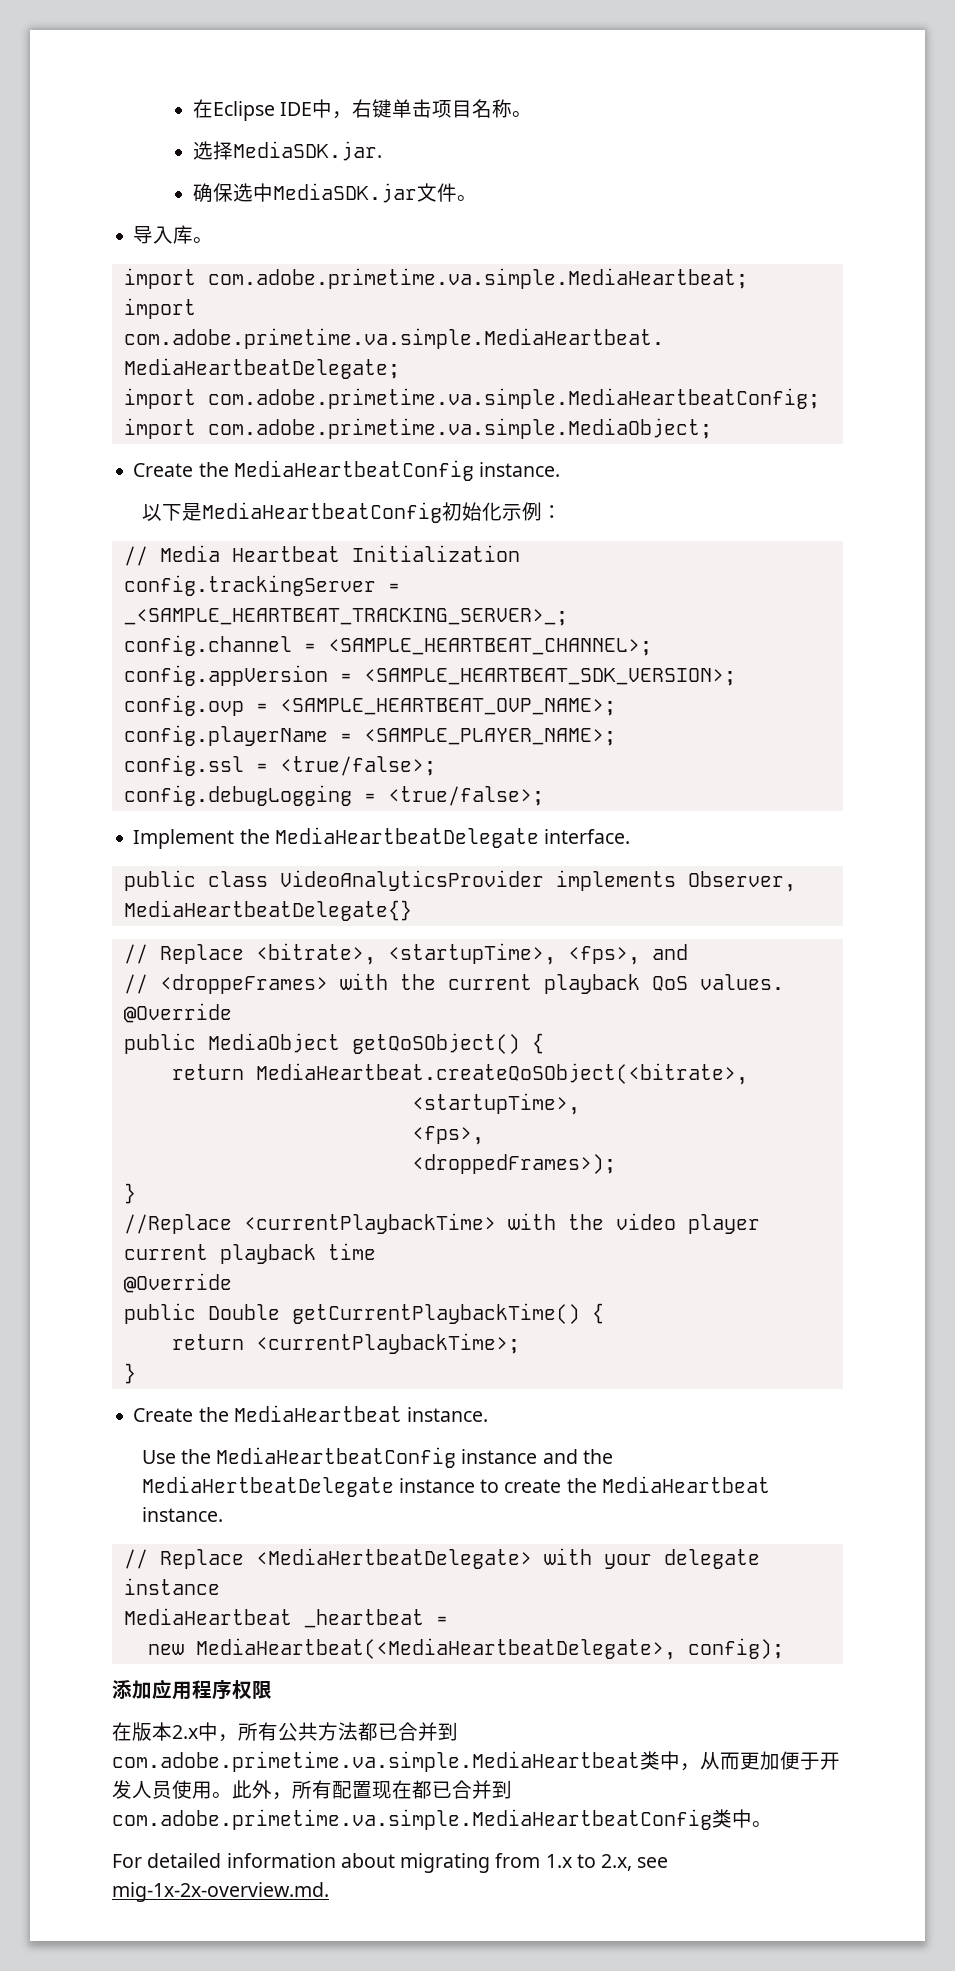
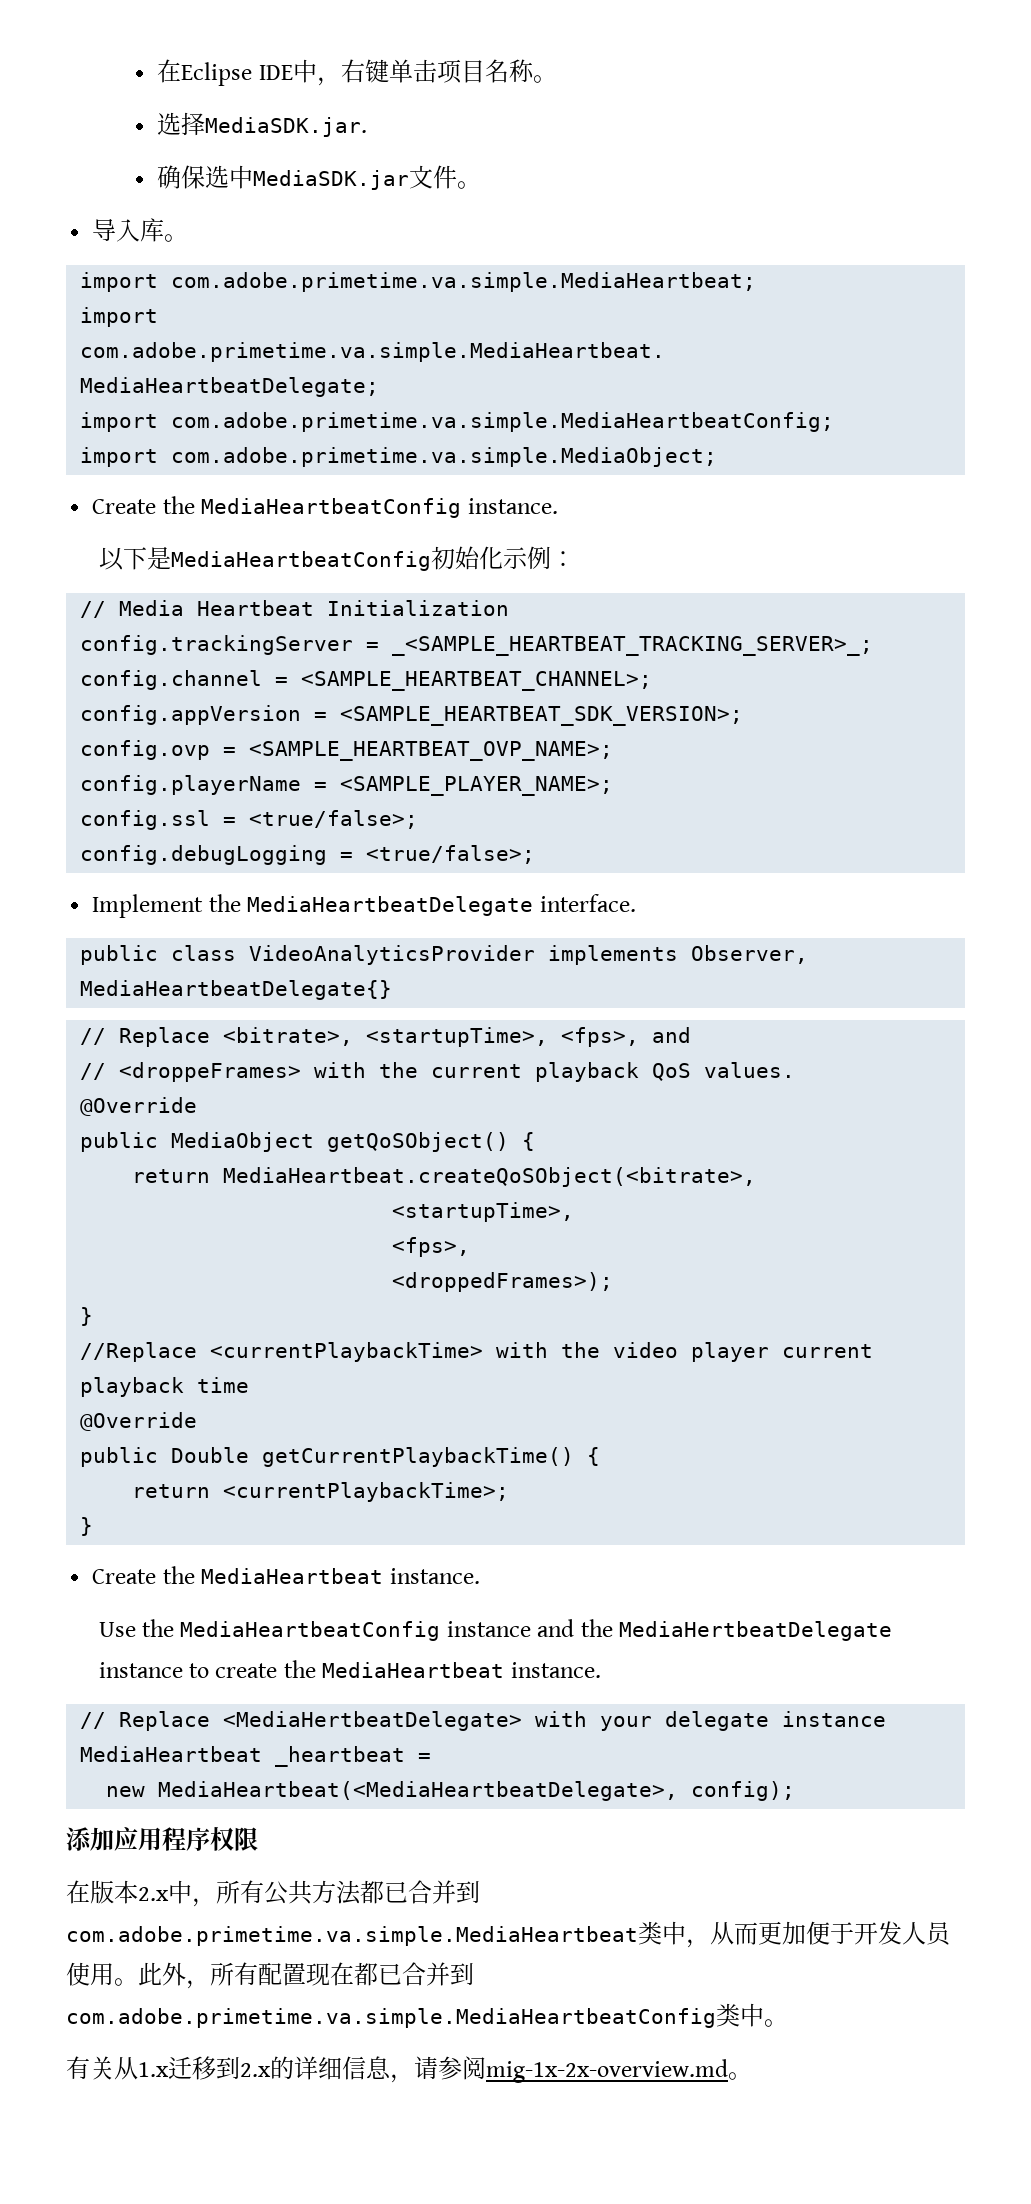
- For detailed information about migrating from 1.x to 2.x, see mig-1x-2x-overview.md.
+ 有关从1.x迁移到2.x的详细信息，请参阅mig-1x-2x-overview.md。

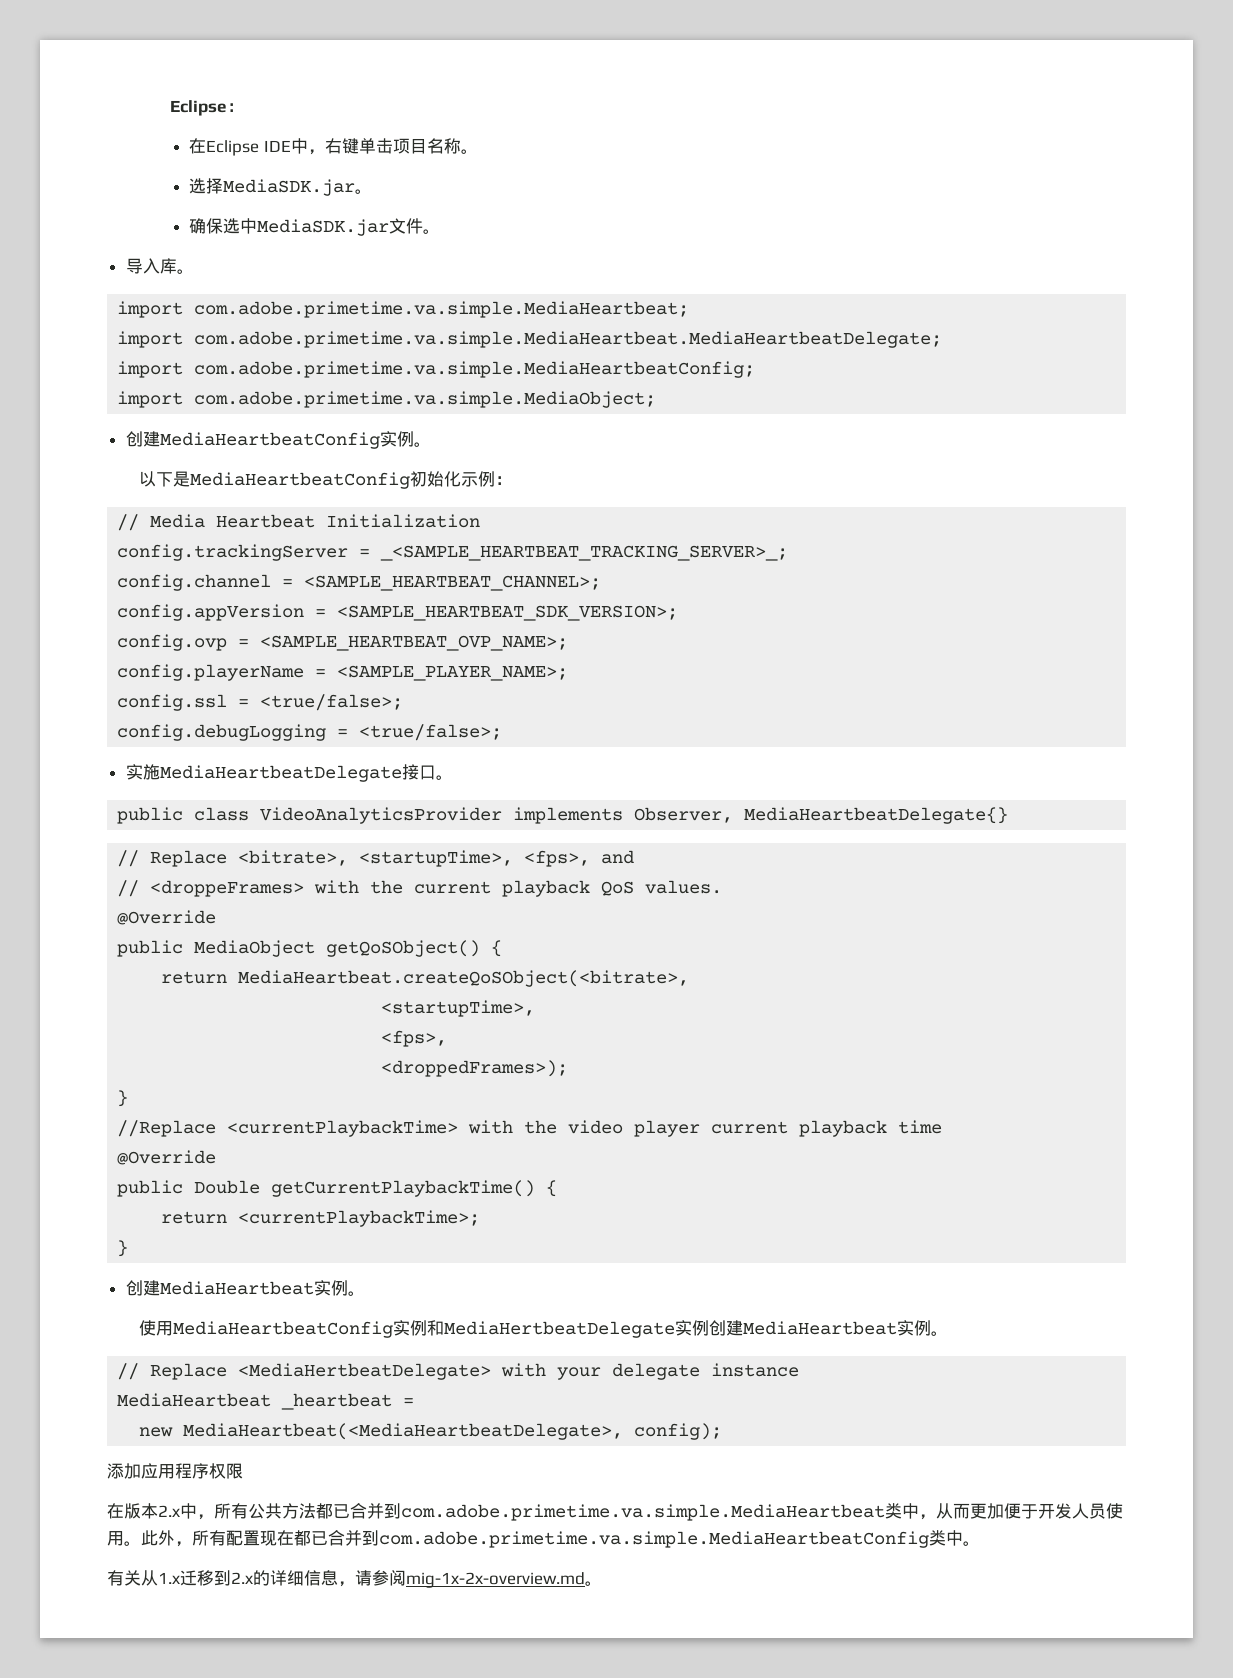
+ Eclipse：
- 选择MediaSDK.jar.
+ 选择MediaSDK.jar。
- Create the MediaHeartbeatConfig instance.
+ 创建MediaHeartbeatConfig实例。
- Implement the MediaHeartbeatDelegate interface.
+ 实施MediaHeartbeatDelegate接口。
  return <currentPlaybackTime>;
  }
- Create the MediaHeartbeat instance.
- Use the MediaHeartbeatConfig instance and the MediaHertbeatDelegate instance to create the MediaHeartbeat instance.
+ 创建MediaHeartbeat实例。
+ 使用MediaHeartbeatConfig实例和MediaHertbeatDelegate实例创建MediaHeartbeat实例。

